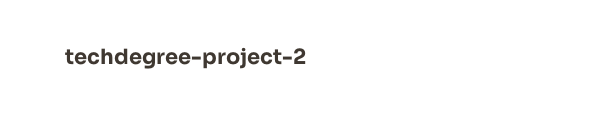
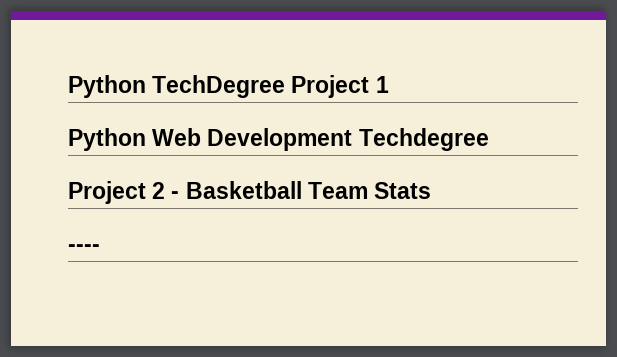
- techdegree-project-2
+ Python TechDegree Project 1
+ Python Web Development Techdegree
+ Project 2 - Basketball Team Stats
+ ----

